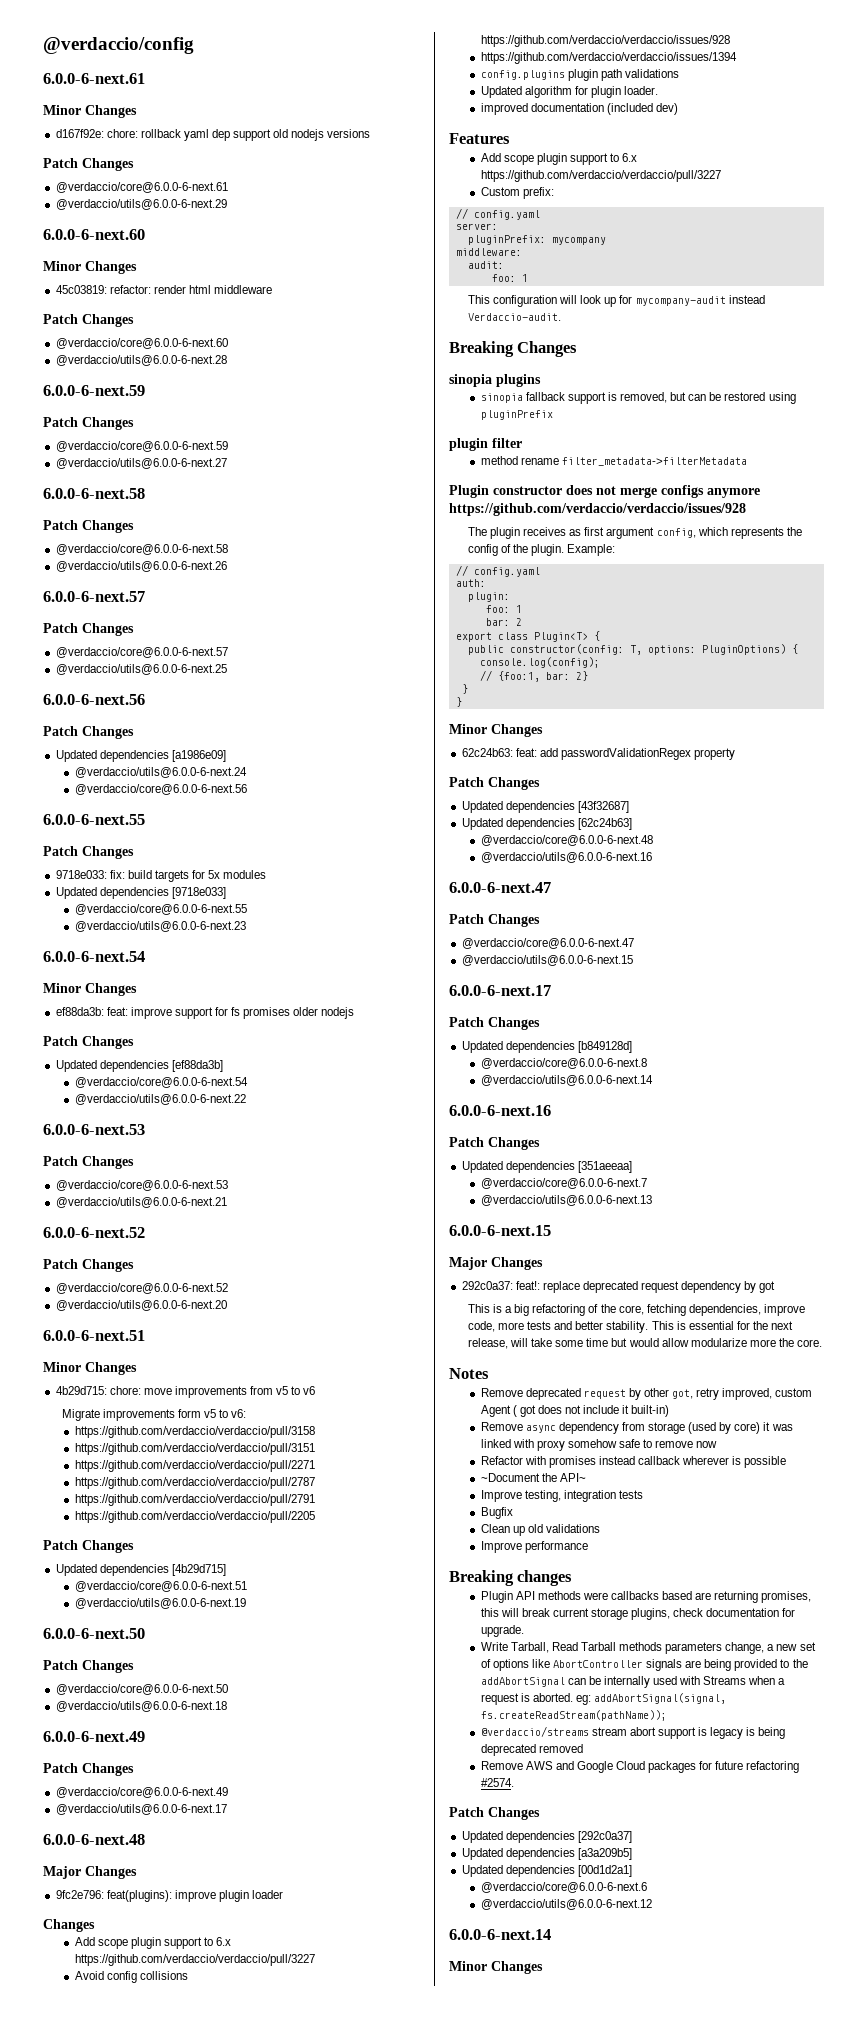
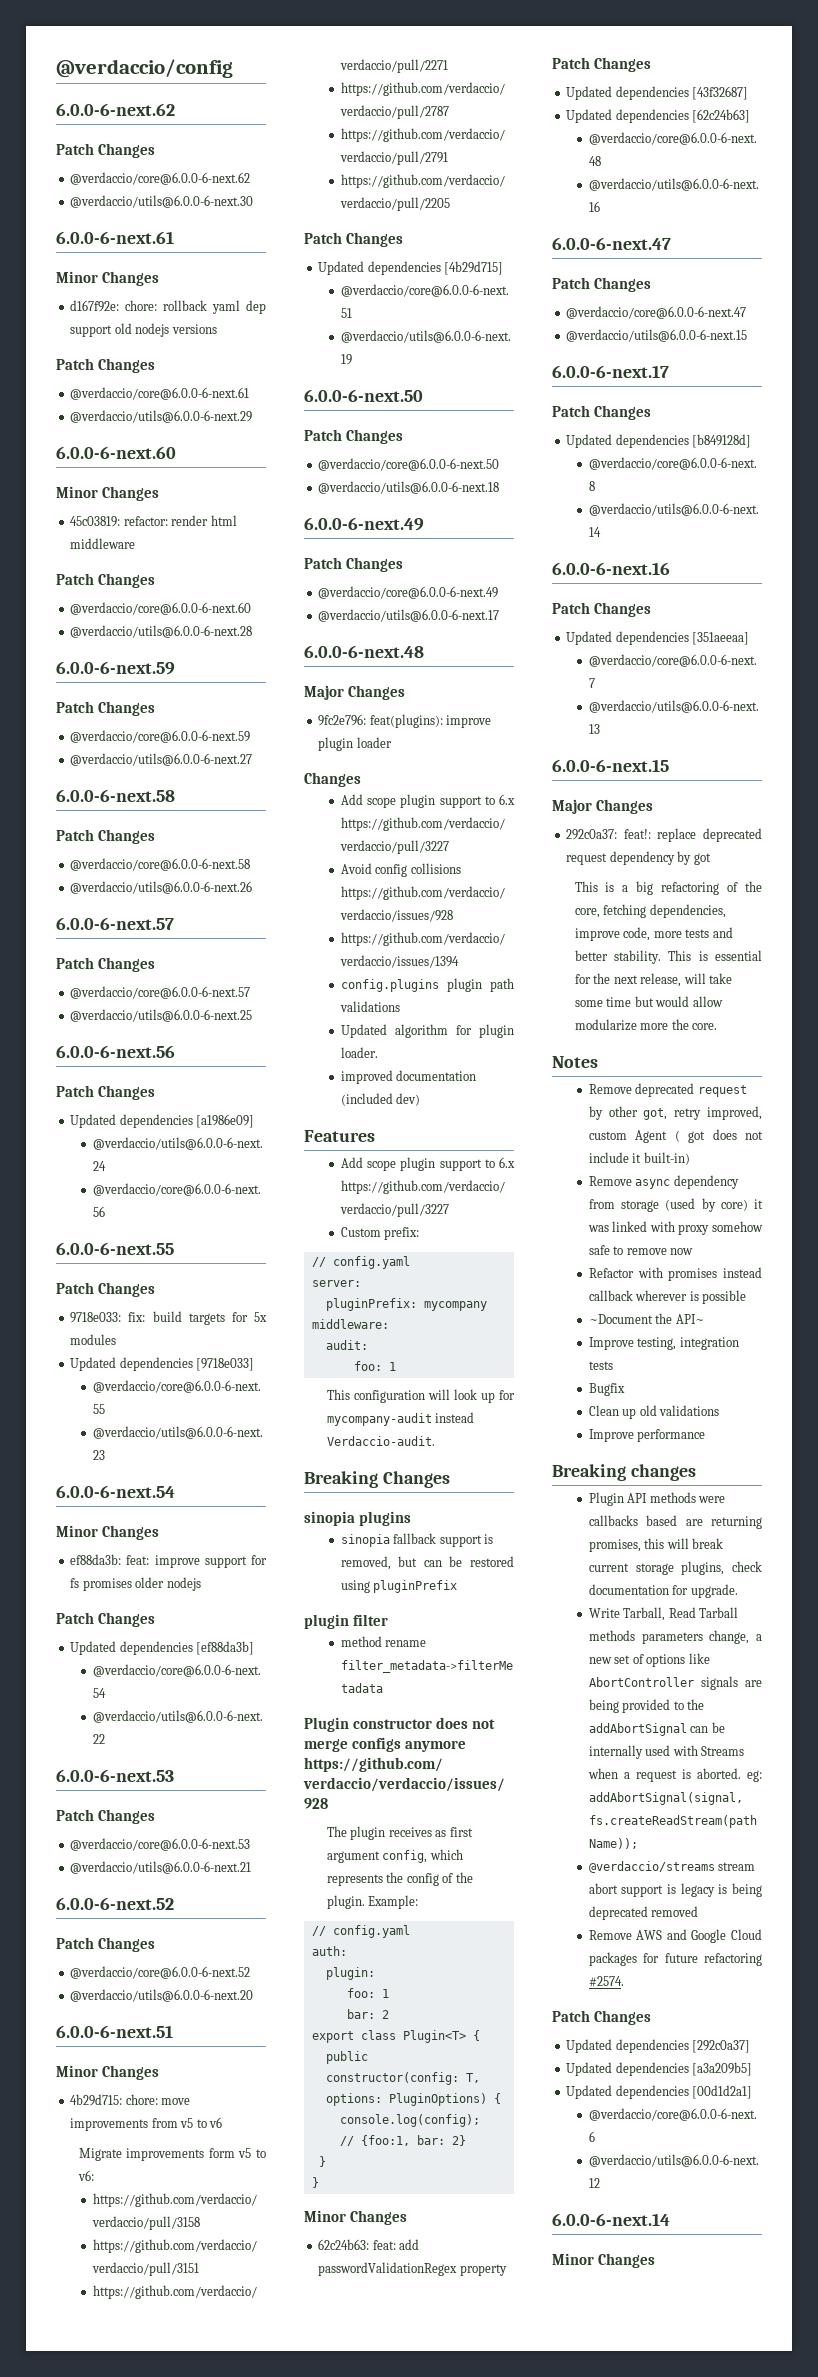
+ 6.0.0-6-next.62
+ Patch Changes
+ @verdaccio/core@6.0.0-6-next.62
+ @verdaccio/utils@6.0.0-6-next.30

